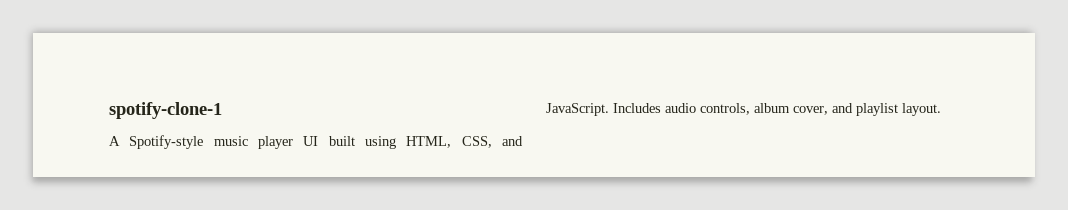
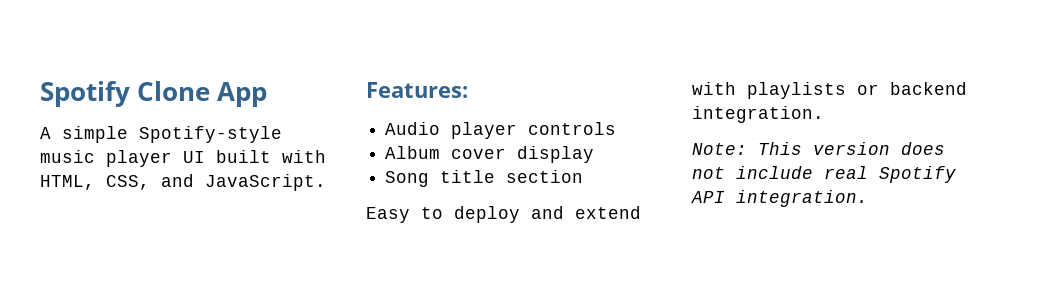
- spotify-clone-1
+ Spotify Clone App
- A Spotify-style music player UI built using HTML, CSS, and JavaScript. Includes audio controls, album cover, and playlist layout.
+ A simple Spotify-style music player UI built with HTML, CSS, and JavaScript.
+ Features:
+ Audio player controls
+ Album cover display
+ Song title section
+ Easy to deploy and extend with playlists or backend integration.
+ Note: This version does not include real Spotify API integration.

